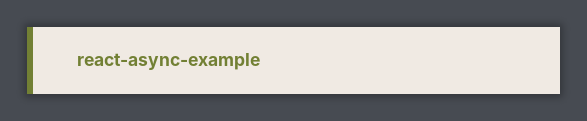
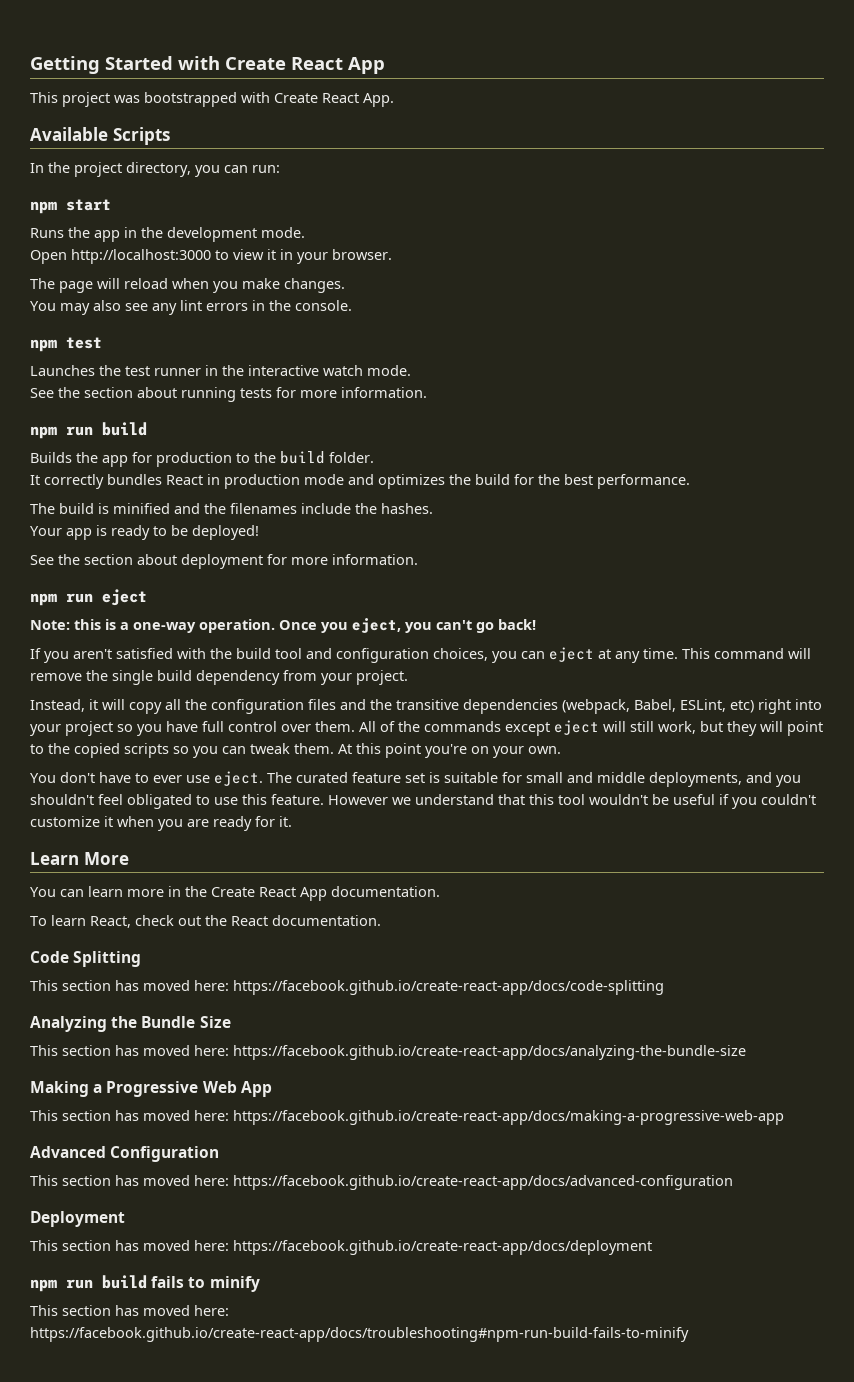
- react-async-example
+ Getting Started with Create React App
+ This project was bootstrapped with Create React App.
+ Available Scripts
+ In the project directory, you can run:
+ npm start
+ Runs the app in the development mode.
+ Open http://localhost:3000 to view it in your browser.
+ The page will reload when you make changes.
+ You may also see any lint errors in the console.
+ npm test
+ Launches the test runner in the interactive watch mode.
+ See the section about running tests for more information.
+ npm run build
+ Builds the app for production to the build folder.
+ It correctly bundles React in production mode and optimizes the build for the best performance.
+ The build is minified and the filenames include the hashes.
+ Your app is ready to be deployed!
+ See the section about deployment for more information.
+ npm run eject
+ Note: this is a one-way operation. Once you eject, you can't go back!
+ If you aren't satisfied with the build tool and configuration choices, you can eject at any time. This command will remove the single build dependency from your project.
+ Instead, it will copy all the configuration files and the transitive dependencies (webpack, Babel, ESLint, etc) right into your project so you have full control over them. All of the commands except eject will still work, but they will point to the copied scripts so you can tweak them. At this point you're on your own.
+ You don't have to ever use eject. The curated feature set is suitable for small and middle deployments, and you shouldn't feel obligated to use this feature. However we understand that this tool wouldn't be useful if you couldn't customize it when you are ready for it.
+ Learn More
+ You can learn more in the Create React App documentation.
+ To learn React, check out the React documentation.
+ Code Splitting
+ This section has moved here: https://facebook.github.io/create-react-app/docs/code-splitting
+ Analyzing the Bundle Size
+ This section has moved here: https://facebook.github.io/create-react-app/docs/analyzing-the-bundle-size
+ Making a Progressive Web App
+ This section has moved here: https://facebook.github.io/create-react-app/docs/making-a-progressive-web-app
+ Advanced Configuration
+ This section has moved here: https://facebook.github.io/create-react-app/docs/advanced-configuration
+ Deployment
+ This section has moved here: https://facebook.github.io/create-react-app/docs/deployment
+ npm run build fails to minify
+ This section has moved here: https://facebook.github.io/create-react-app/docs/troubleshooting#npm-run-build-fails-to-minify

